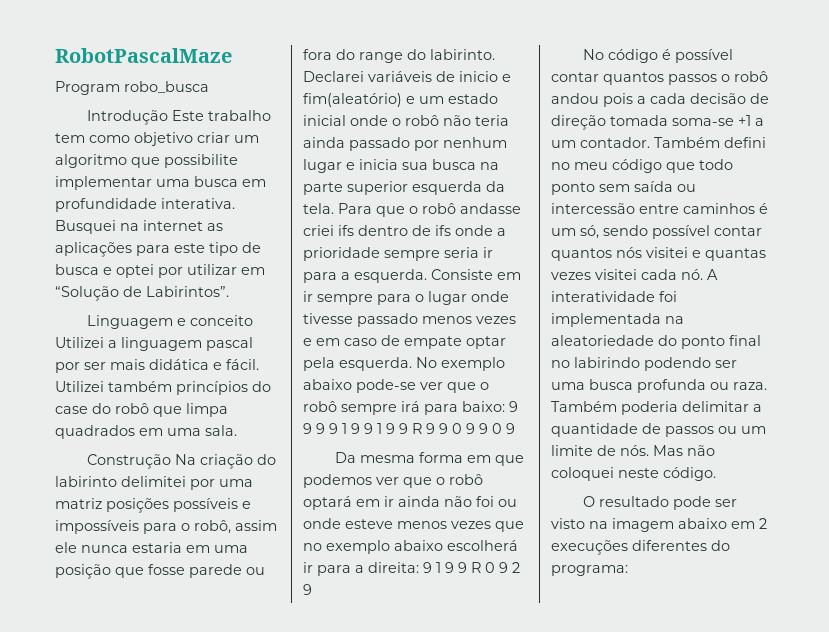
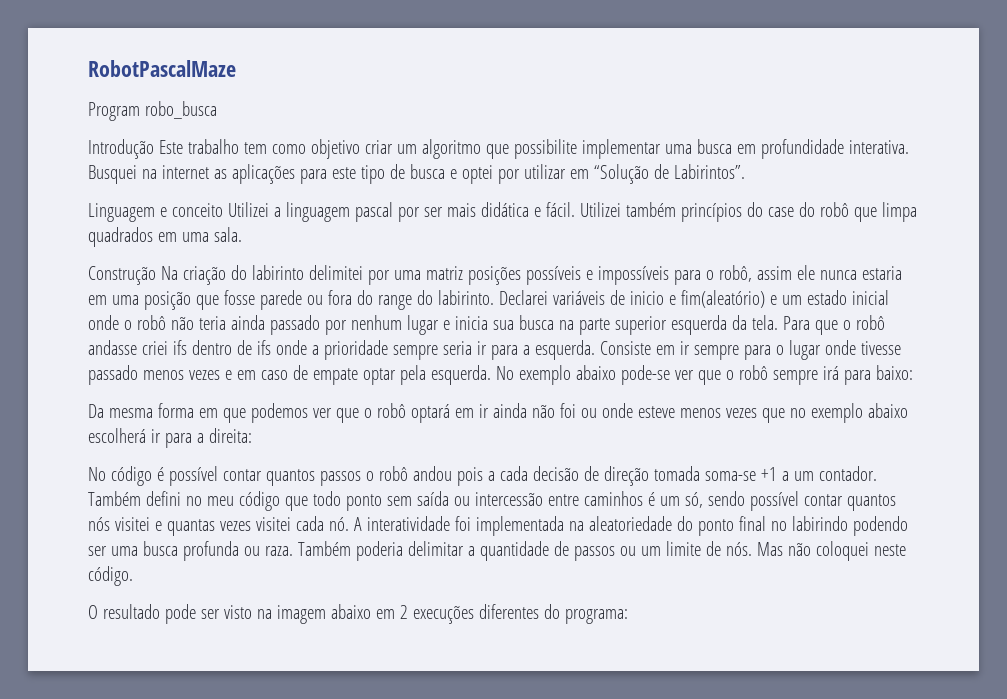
- No exemplo abaixo pode-se ver que o robô sempre irá para baixo: 9 9 9 9 1 9 9 1 9 9 R 9 9 0 9 9 0 9
+ No exemplo abaixo pode-se ver que o robô sempre irá para baixo:
- Da mesma forma em que podemos ver que o robô optará em ir ainda não foi ou onde esteve menos vezes que no exemplo abaixo escolherá ir para a direita: 9 1 9 9 R 0 9 2 9
+ Da mesma forma em que podemos ver que o robô optará em ir ainda não foi ou onde esteve menos vezes que no exemplo abaixo escolherá ir para a direita:

